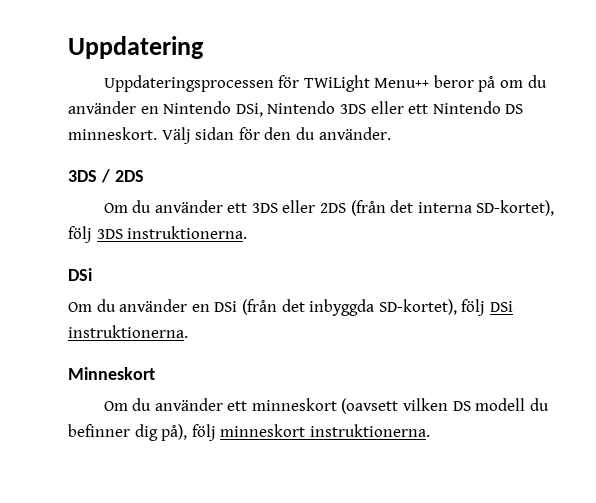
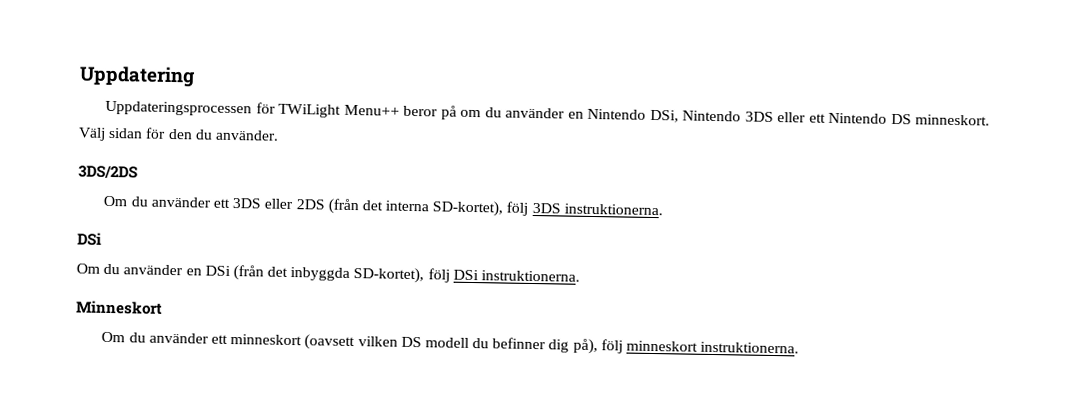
- 3DS / 2DS
+ 3DS/2DS

